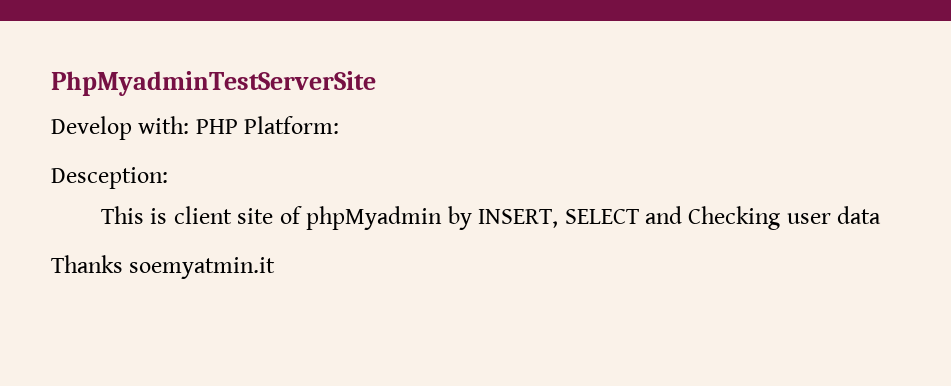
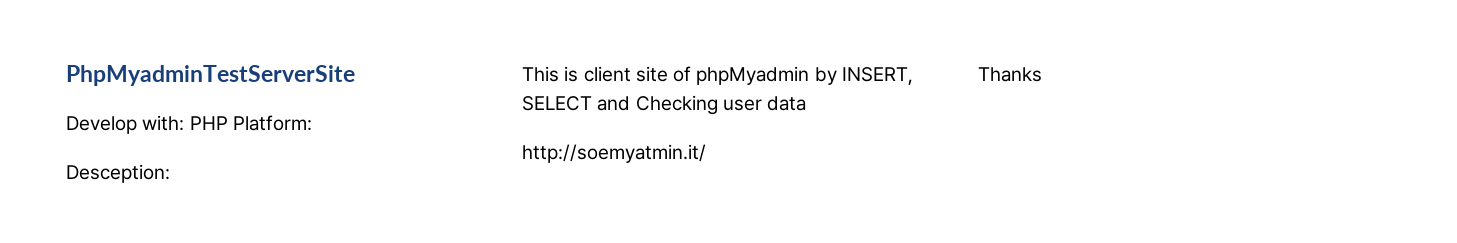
+ http://soemyatmin.it/
- Thanks soemyatmin.it
+ Thanks

